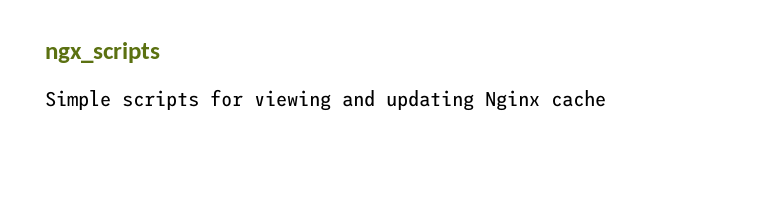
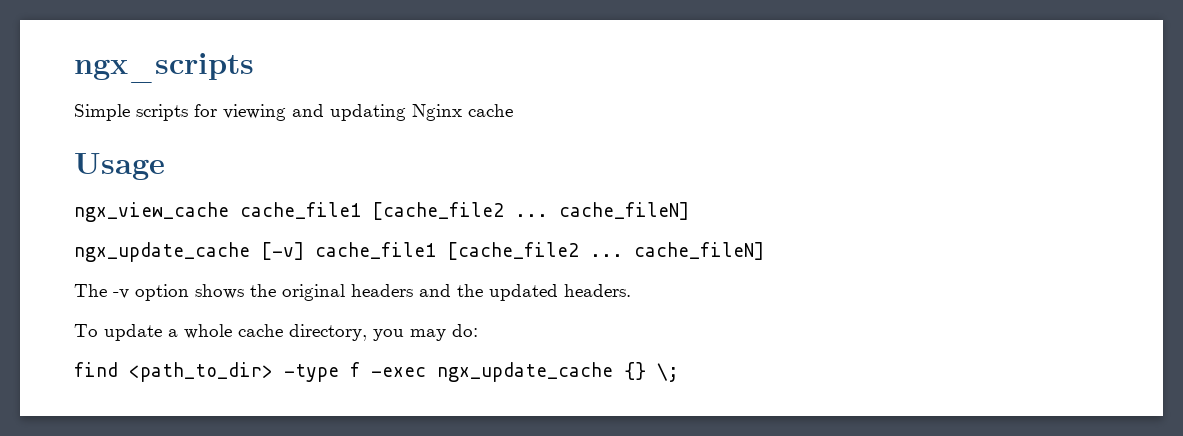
+ Usage
+ ngx_view_cache cache_file1 [cache_file2 ... cache_fileN]
+ ngx_update_cache [-v] cache_file1 [cache_file2 ... cache_fileN]
+ The -v option shows the original headers and the updated headers.
+ To update a whole cache directory, you may do:
+ find <path_to_dir> -type f -exec ngx_update_cache {} \;

